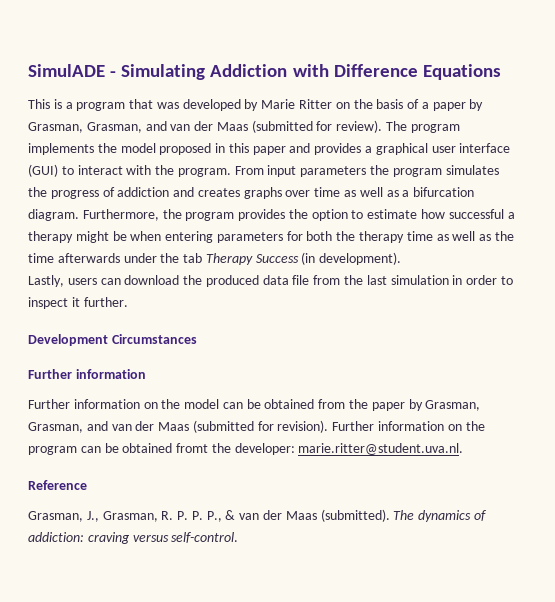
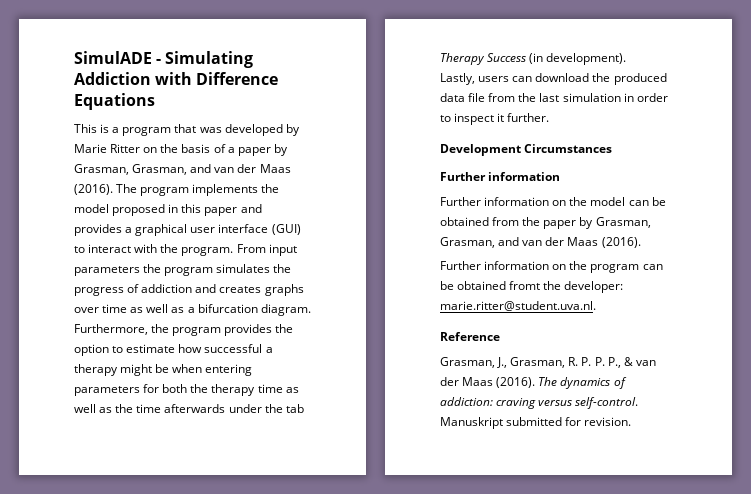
- This is a program that was developed by Marie Ritter on the basis of a paper by Grasman, Grasman, and van der Maas (submitted for review).
+ This is a program that was developed by Marie Ritter on the basis of a paper by Grasman, Grasman, and van der Maas (2016).
- Further information on the model can be obtained from the paper by Grasman, Grasman, and van der Maas (submitted for revision). Further information on the program can be obtained fromt the developer: marie.ritter@student.uva.nl.
+ Further information on the model can be obtained from the paper by Grasman, Grasman, and van der Maas (2016).
+ Further information on the program can be obtained fromt the developer: marie.ritter@student.uva.nl.
- Grasman, J., Grasman, R. P. P. P., & van der Maas (submitted).
+ Grasman, J., Grasman, R. P. P. P., & van der Maas (2016).
+ Manuskript submitted for revision.

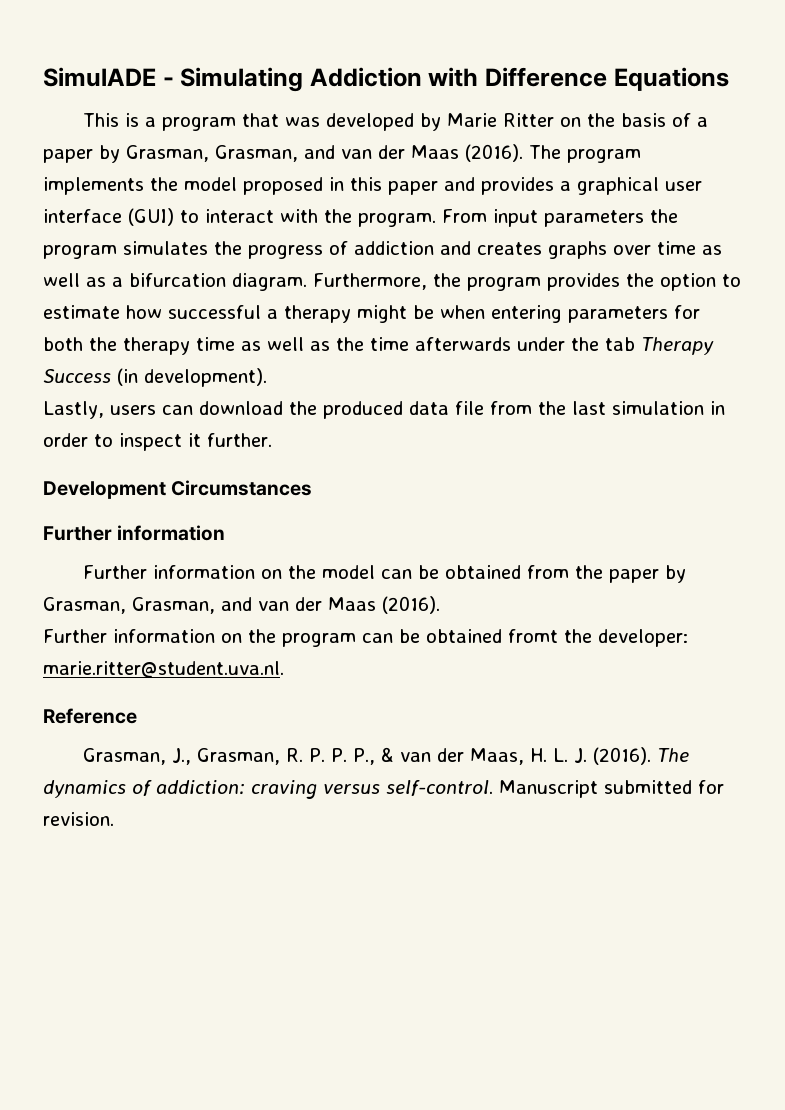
- Grasman, J., Grasman, R. P. P. P., & van der Maas (2016).
+ Grasman, J., Grasman, R. P. P. P., & van der Maas, H. L. J. (2016).
- Manuskript submitted for revision.
+ Manuscript submitted for revision.

